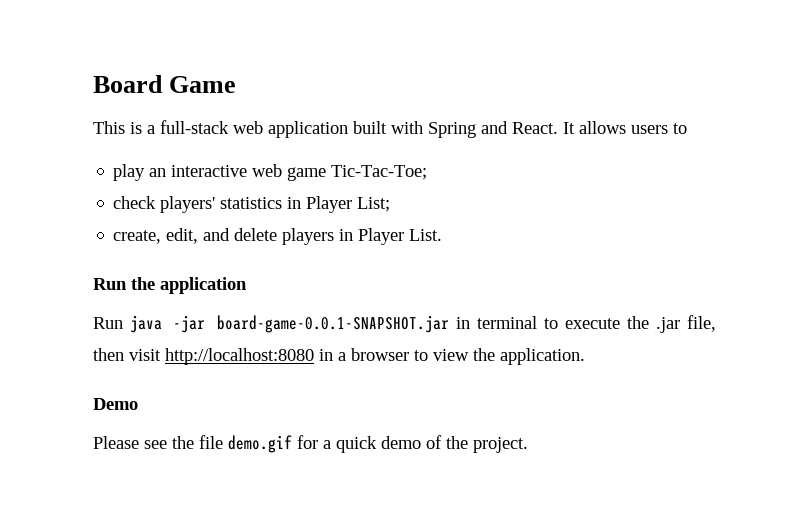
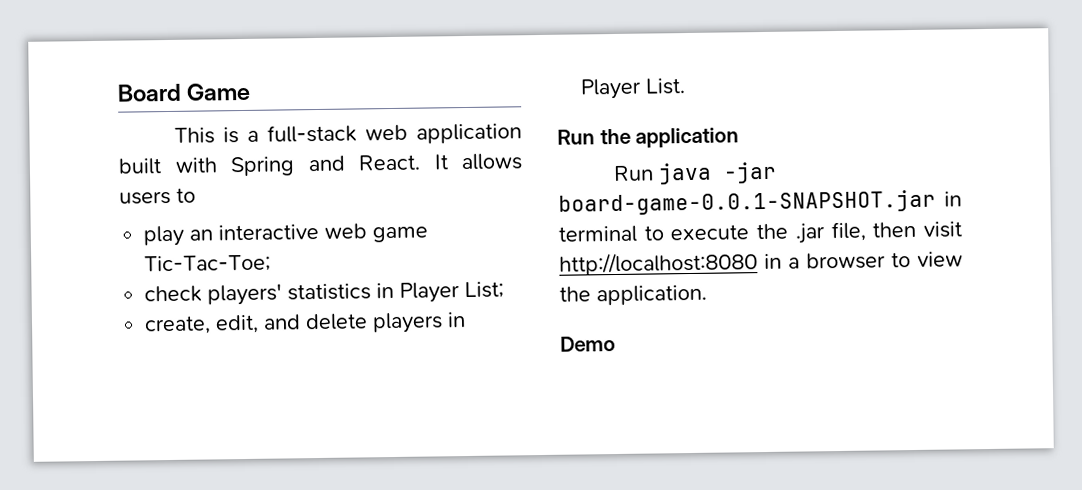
- Please see the file demo.gif for a quick demo of the project.

